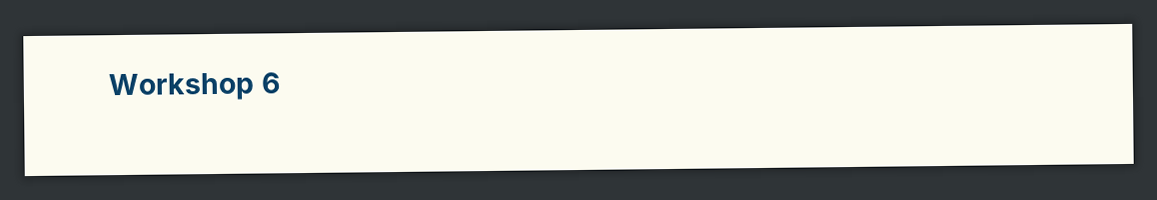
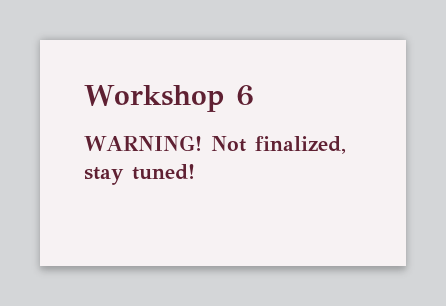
+ WARNING! Not finalized, stay tuned!

